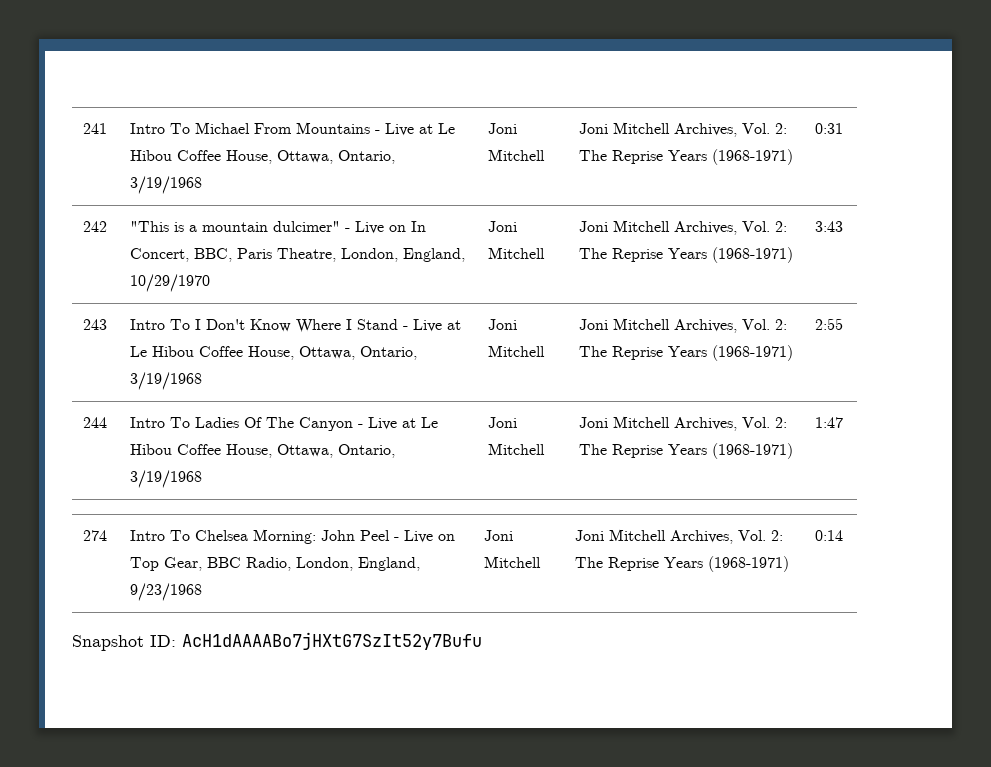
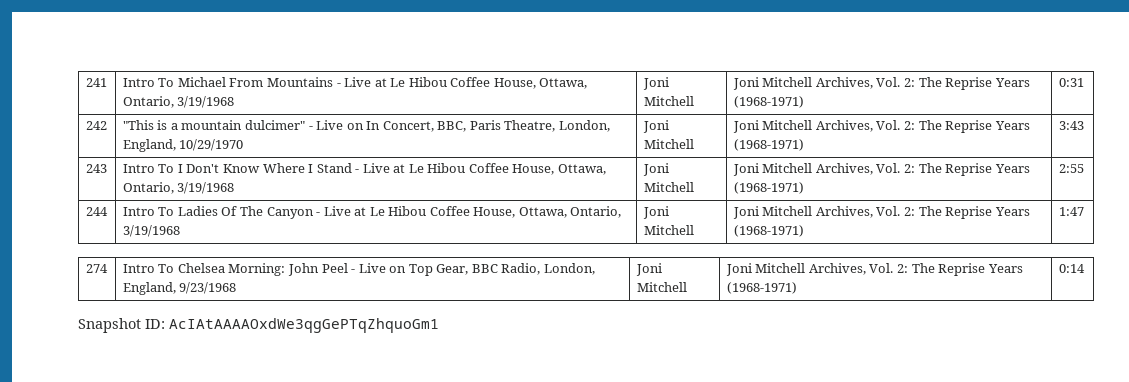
- Snapshot ID: AcH1dAAAABo7jHXtG7SzIt52y7Bufu
+ Snapshot ID: AcIAtAAAAOxdWe3qgGePTqZhquoGm1

